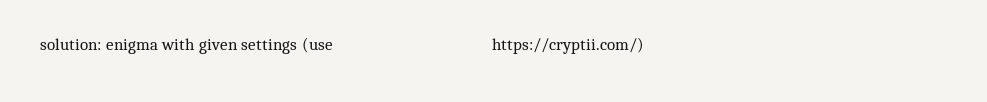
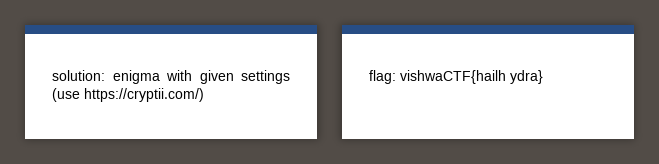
+ flag: vishwaCTF{hailh ydra}

